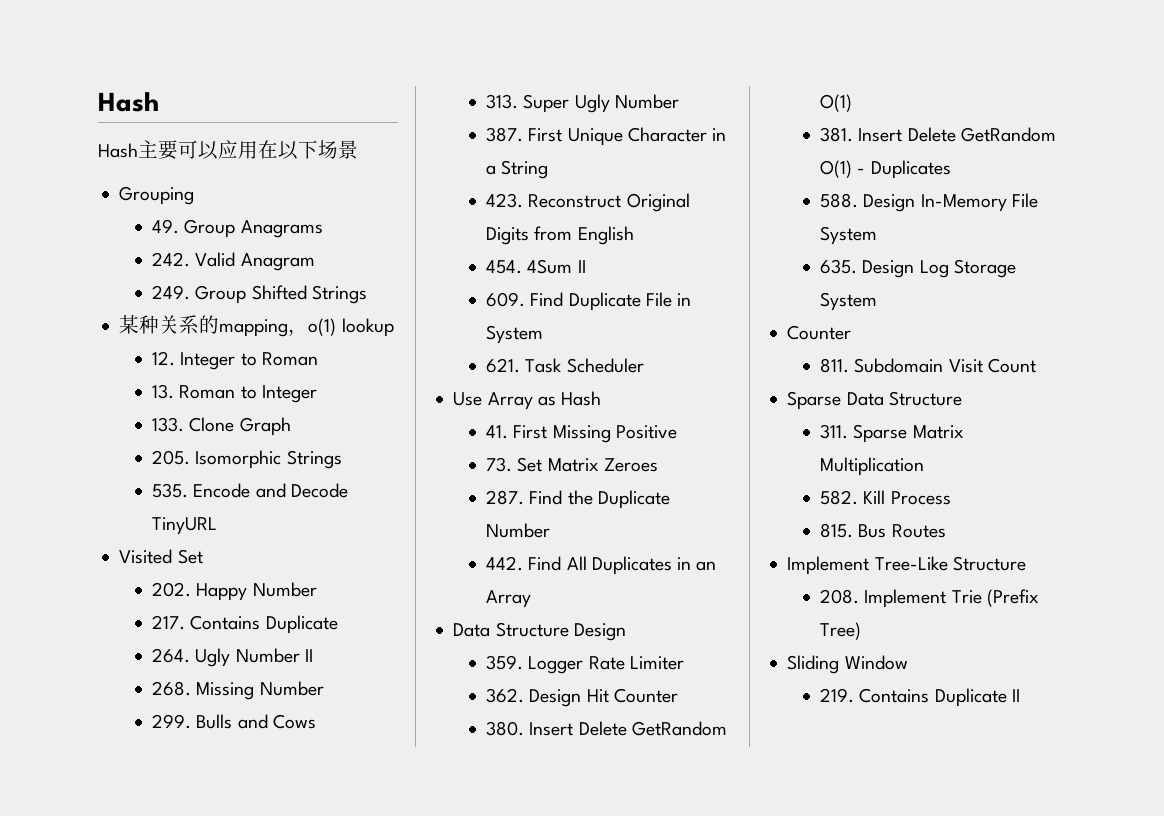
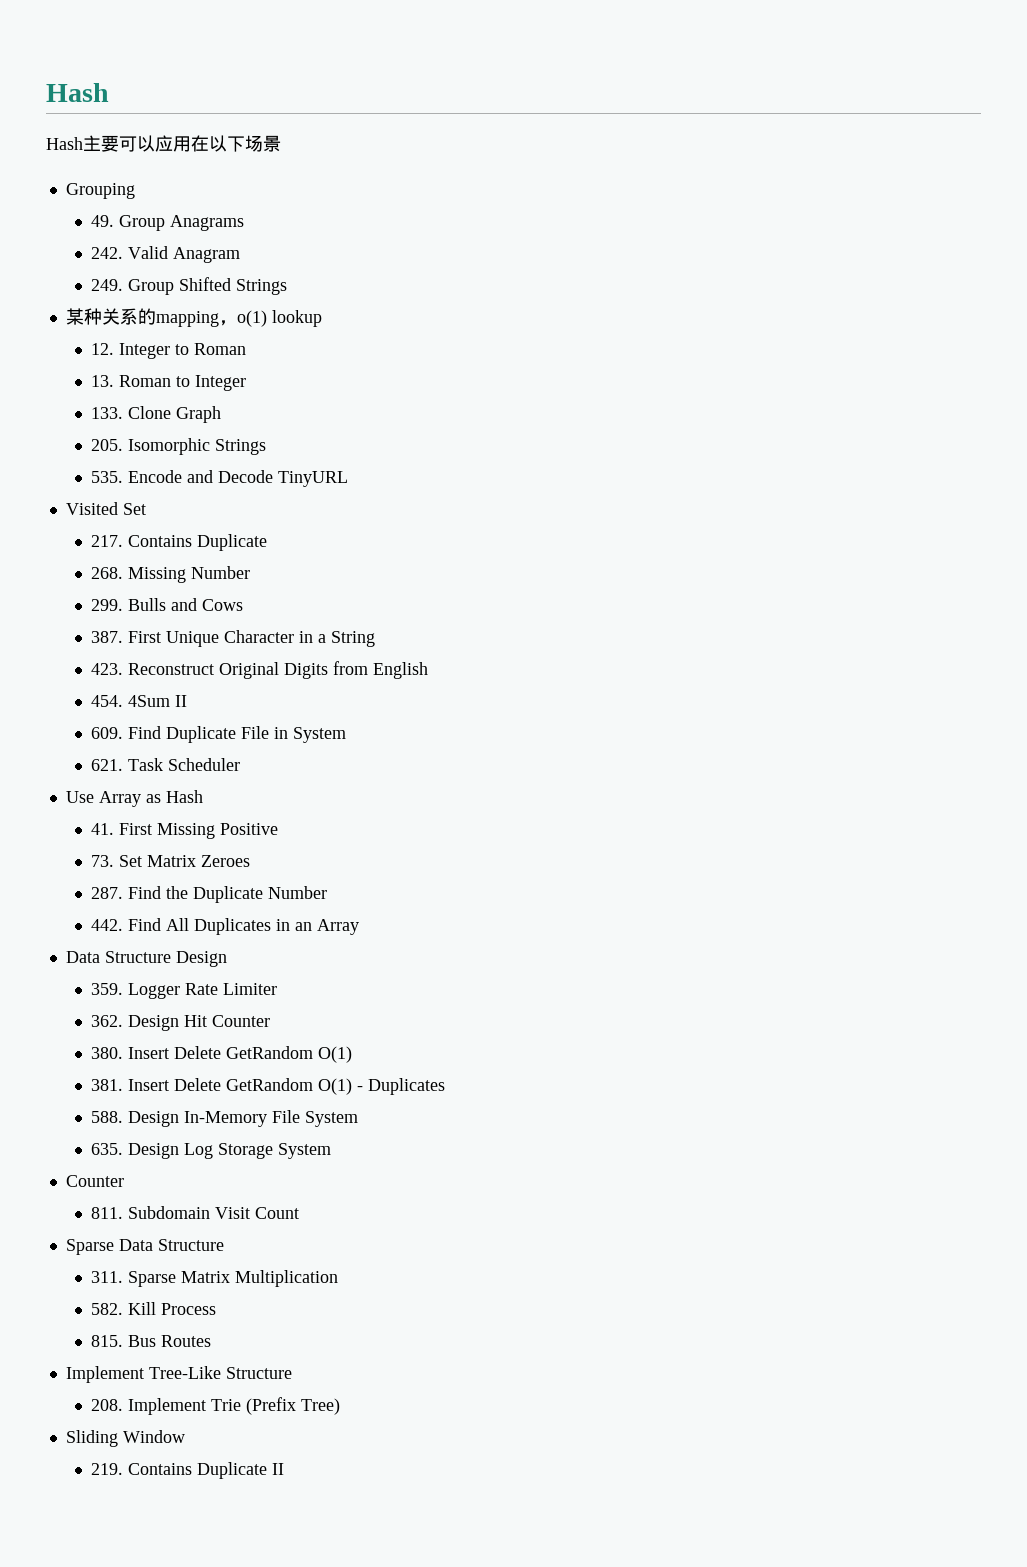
- 202. Happy Number
- 264. Ugly Number II
- 313. Super Ugly Number

